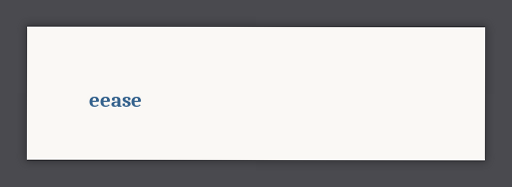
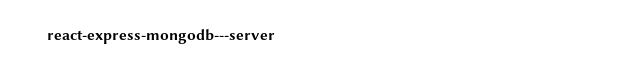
- eease
+ react-express-mongodb---server

